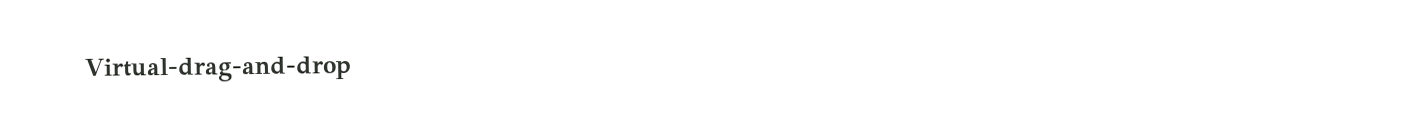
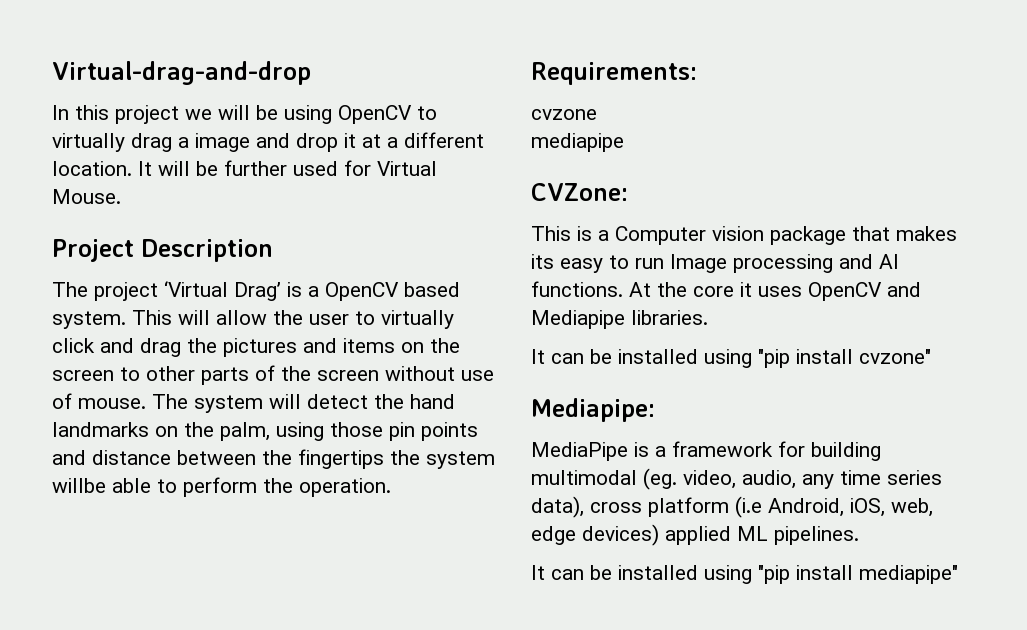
+ In this project we will be using OpenCV to virtually drag a image and drop it at a different location. It will be further used for Virtual Mouse.
+ Project Description
+ The project ‘Virtual Drag’ is a OpenCV based system. This will allow the user to virtually click and drag the pictures and items on the screen to other parts of the screen without use of mouse. The system will detect the hand landmarks on the palm, using those pin points and distance between the fingertips the system willbe able to perform the operation.
+ Requirements:
+ cvzone
+ mediapipe
+ CVZone:
+ This is a Computer vision package that makes its easy to run Image processing and AI functions. At the core it uses OpenCV and Mediapipe libraries.
+ It can be installed using "pip install cvzone"
+ Mediapipe:
+ MediaPipe is a framework for building multimodal (eg. video, audio, any time series data), cross platform (i.e Android, iOS, web, edge devices) applied ML pipelines.
+ It can be installed using "pip install mediapipe"

